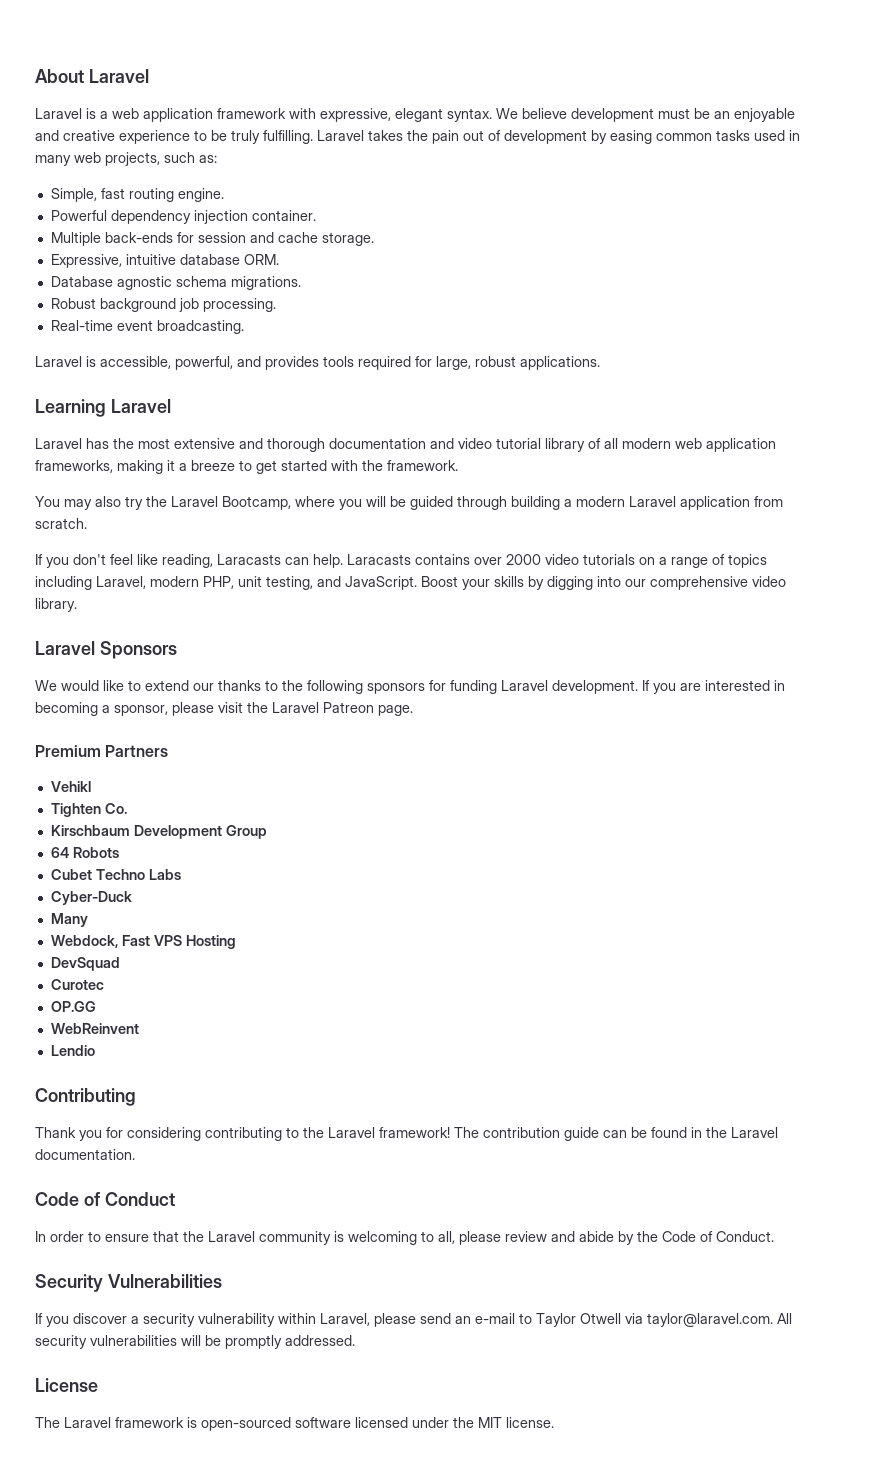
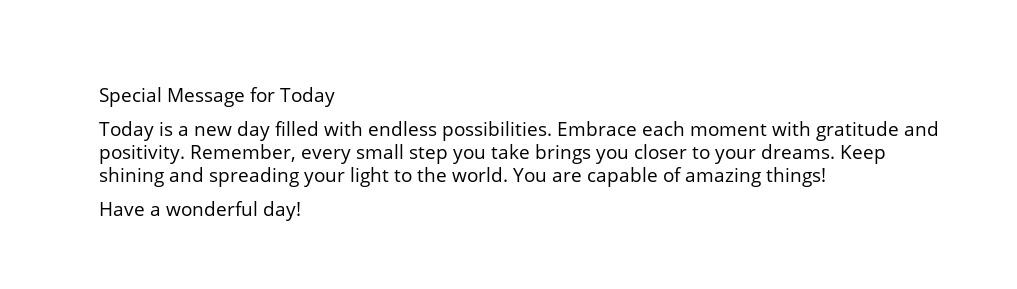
- About Laravel
- Laravel is a web application framework with expressive, elegant syntax. We believe development must be an enjoyable and creative experience to be truly fulfilling. Laravel takes the pain out of development by easing common tasks used in many web projects, such as:
- Simple, fast routing engine.
- Powerful dependency injection container.
- Multiple back-ends for session and cache storage.
- Expressive, intuitive database ORM.
- Database agnostic schema migrations.
- Robust background job processing.
- Real-time event broadcasting.
- Laravel is accessible, powerful, and provides tools required for large, robust applications.
- Learning Laravel
- Laravel has the most extensive and thorough documentation and video tutorial library of all modern web application frameworks, making it a breeze to get started with the framework.
- You may also try the Laravel Bootcamp, where you will be guided through building a modern Laravel application from scratch.
- If you don't feel like reading, Laracasts can help. Laracasts contains over 2000 video tutorials on a range of topics including Laravel, modern PHP, unit testing, and JavaScript. Boost your skills by digging into our comprehensive video library.
- Laravel Sponsors
- We would like to extend our thanks to the following sponsors for funding Laravel development. If you are interested in becoming a sponsor, please visit the Laravel Patreon page.
- Premium Partners
- Vehikl
- Tighten Co.
- Kirschbaum Development Group
- 64 Robots
- Cubet Techno Labs
- Cyber-Duck
- Many
- Webdock, Fast VPS Hosting
- DevSquad
- Curotec
- OP.GG
- WebReinvent
- Lendio
- Contributing
- Thank you for considering contributing to the Laravel framework! The contribution guide can be found in the Laravel documentation.
- Code of Conduct
- In order to ensure that the Laravel community is welcoming to all, please review and abide by the Code of Conduct.
- Security Vulnerabilities
- If you discover a security vulnerability within Laravel, please send an e-mail to Taylor Otwell via taylor@laravel.com. All security vulnerabilities will be promptly addressed.
- License
- The Laravel framework is open-sourced software licensed under the MIT license.
+ Special Message for Today
+ Today is a new day filled with endless possibilities. Embrace each moment with gratitude and positivity. Remember, every small step you take brings you closer to your dreams. Keep shining and spreading your light to the world. You are capable of amazing things!
+ Have a wonderful day!

